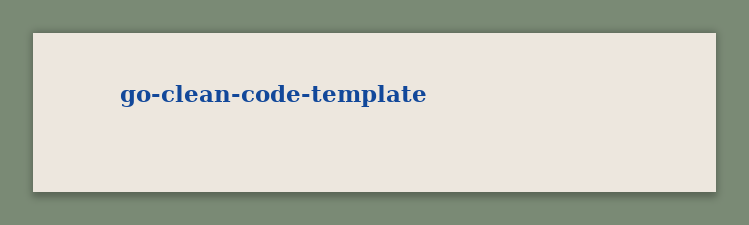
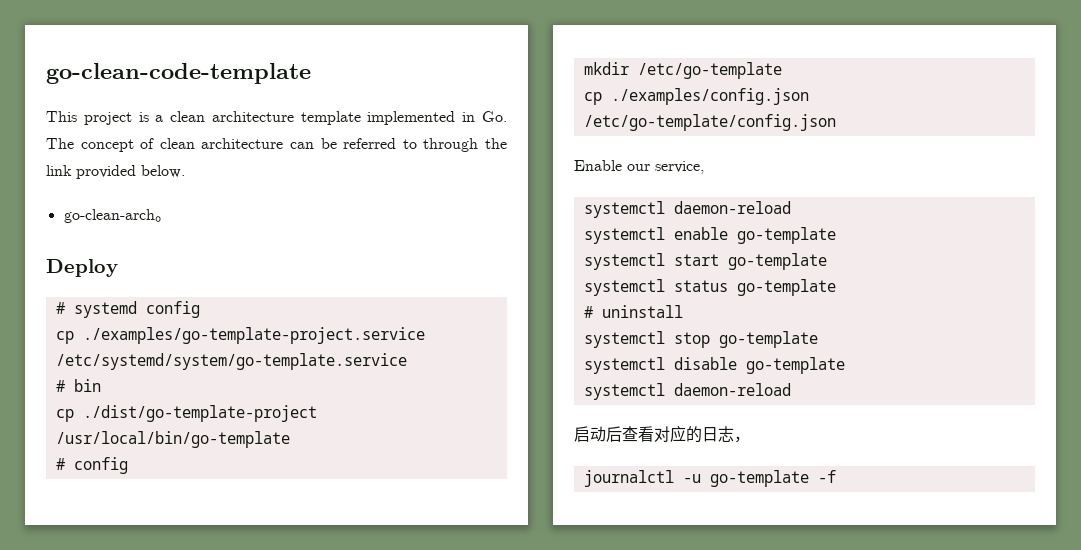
+ This project is a clean architecture template implemented in Go. The concept of clean architecture can be referred to through the link provided below.
+ go-clean-arch。
+ Deploy
+ # systemd config
+ cp ./examples/go-template-project.service /etc/systemd/system/go-template.service
+ # bin
+ cp ./dist/go-template-project /usr/local/bin/go-template
+ # config
+ mkdir /etc/go-template
+ cp ./examples/config.json /etc/go-template/config.json
+ Enable our service,
+ systemctl daemon-reload
+ systemctl enable go-template
+ systemctl start go-template
+ systemctl status go-template
+ # uninstall
+ systemctl stop go-template
+ systemctl disable go-template
+ systemctl daemon-reload
+ 启动后查看对应的日志，
+ journalctl -u go-template -f

